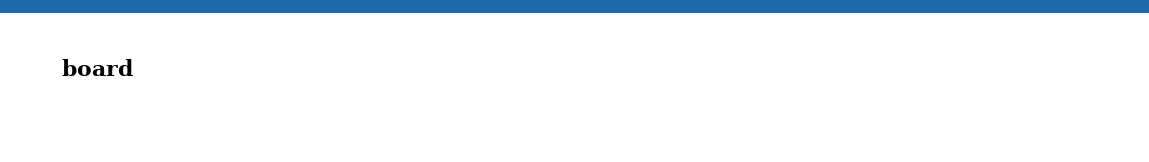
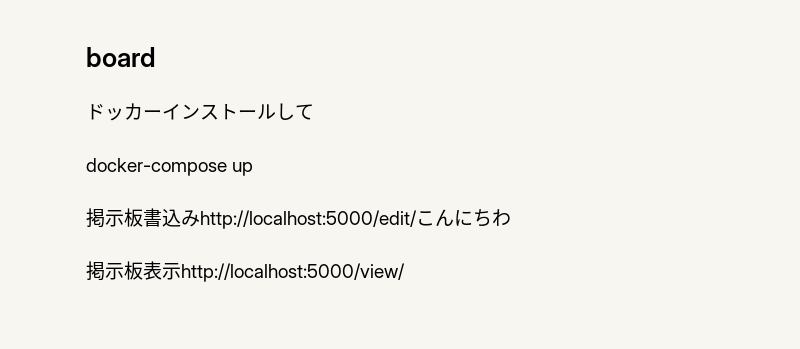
+ ドッカーインストールして
+ docker-compose up
+ 掲示板書込みhttp://localhost:5000/edit/こんにちわ
+ 掲示板表示http://localhost:5000/view/

